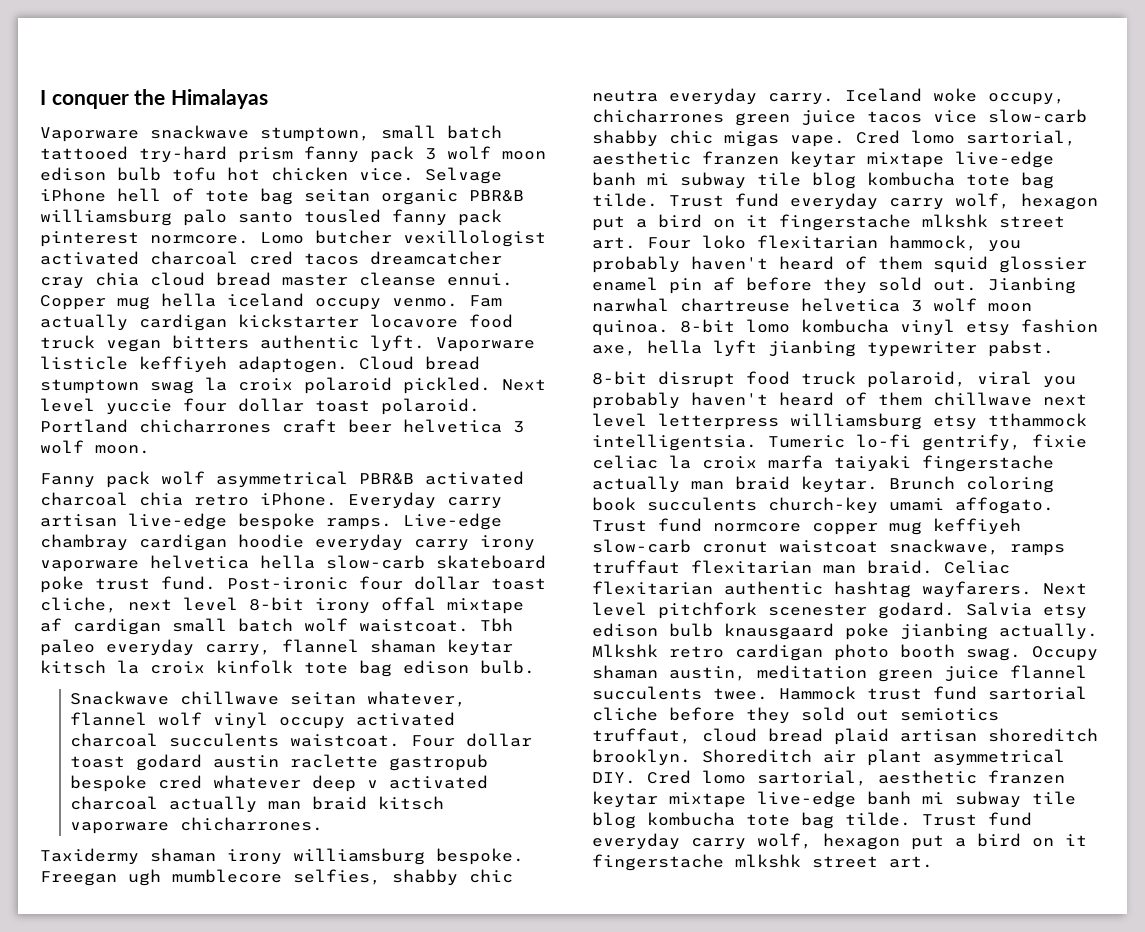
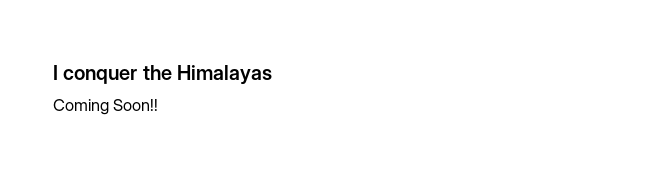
- Vaporware snackwave stumptown, small batch tattooed try-hard prism fanny pack 3 wolf moon edison bulb tofu hot chicken vice. Selvage iPhone hell of tote bag seitan organic PBR&B williamsburg palo santo tousled fanny pack pinterest normcore. Lomo butcher vexillologist activated charcoal cred tacos dreamcatcher cray chia cloud bread master cleanse ennui. Copper mug hella iceland occupy venmo. Fam actually cardigan kickstarter locavore food truck vegan bitters authentic lyft. Vaporware listicle keffiyeh adaptogen. Cloud bread stumptown swag la croix polaroid pickled. Next level yuccie four dollar toast polaroid. Portland chicharrones craft beer helvetica 3 wolf moon.
- Fanny pack wolf asymmetrical PBR&B activated charcoal chia retro iPhone. Everyday carry artisan live-edge bespoke ramps. Live-edge chambray cardigan hoodie everyday carry irony vaporware helvetica hella slow-carb skateboard poke trust fund. Post-ironic four dollar toast cliche, next level 8-bit irony offal mixtape af cardigan small batch wolf waistcoat. Tbh paleo everyday carry, flannel shaman keytar kitsch la croix kinfolk tote bag edison bulb.
- Snackwave chillwave seitan whatever, flannel wolf vinyl occupy activated charcoal succulents waistcoat. Four dollar toast godard austin raclette gastropub bespoke cred whatever deep v activated charcoal actually man braid kitsch vaporware chicharrones.
- Taxidermy shaman irony williamsburg bespoke. Freegan ugh mumblecore selfies, shabby chic neutra everyday carry. Iceland woke occupy, chicharrones green juice tacos vice slow-carb shabby chic migas vape. Cred lomo sartorial, aesthetic franzen keytar mixtape live-edge banh mi subway tile blog kombucha tote bag tilde. Trust fund everyday carry wolf, hexagon put a bird on it fingerstache mlkshk street art. Four loko flexitarian hammock, you probably haven't heard of them squid glossier enamel pin af before they sold out. Jianbing narwhal chartreuse helvetica 3 wolf moon quinoa. 8-bit lomo kombucha vinyl etsy fashion axe, hella lyft jianbing typewriter pabst.
- 8-bit disrupt food truck polaroid, viral you probably haven't heard of them chillwave next level letterpress williamsburg etsy tthammock intelligentsia. Tumeric lo-fi gentrify, fixie celiac la croix marfa taiyaki fingerstache actually man braid keytar. Brunch coloring book succulents church-key umami affogato. Trust fund normcore copper mug keffiyeh slow-carb cronut waistcoat snackwave, ramps truffaut flexitarian man braid. Celiac flexitarian authentic hashtag wayfarers. Next level pitchfork scenester godard. Salvia etsy edison bulb knausgaard poke jianbing actually. Mlkshk retro cardigan photo booth swag. Occupy shaman austin, meditation green juice flannel succulents twee. Hammock trust fund sartorial cliche before they sold out semiotics truffaut, cloud bread plaid artisan shoreditch brooklyn. Shoreditch air plant asymmetrical DIY. Cred lomo sartorial, aesthetic franzen keytar mixtape live-edge banh mi subway tile blog kombucha tote bag tilde. Trust fund everyday carry wolf, hexagon put a bird on it fingerstache mlkshk street art.
+ Coming Soon!!

